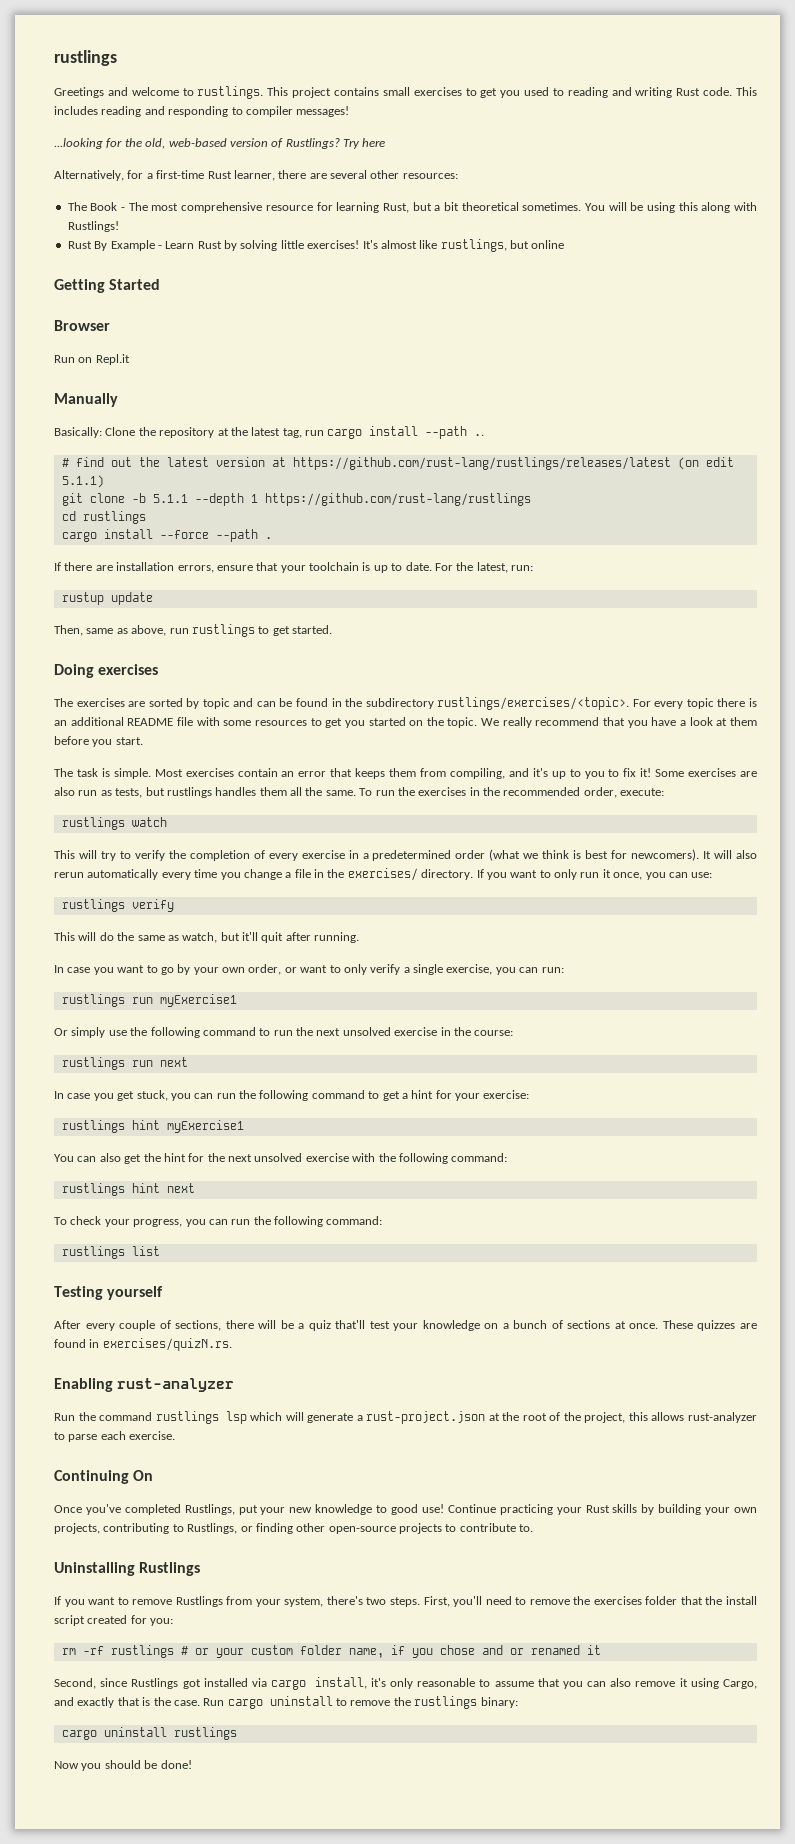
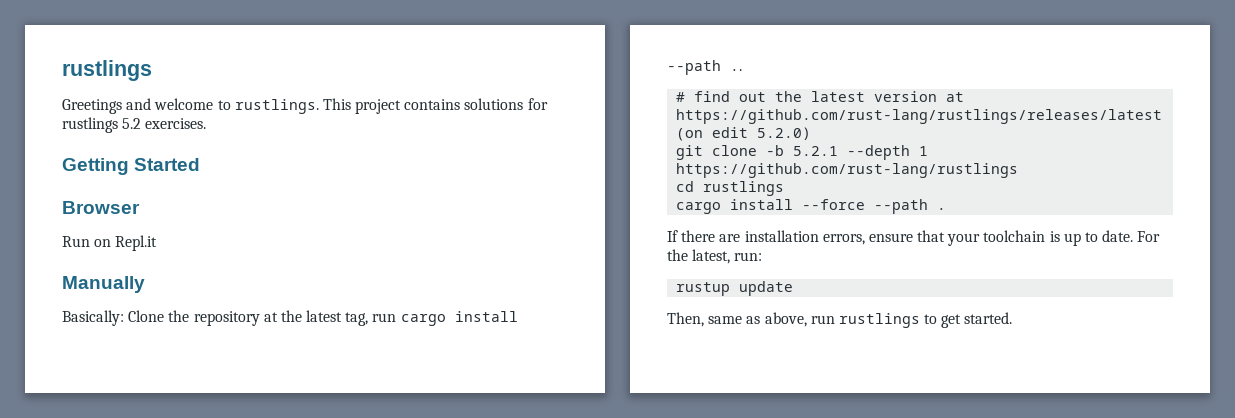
- This project contains small exercises to get you used to reading and writing Rust code. This includes reading and responding to compiler messages!
- ...looking for the old, web-based version of Rustlings? Try here
- Alternatively, for a first-time Rust learner, there are several other resources:
- The Book - The most comprehensive resource for learning Rust, but a bit theoretical sometimes. You will be using this along with Rustlings!
- Rust By Example - Learn Rust by solving little exercises! It's almost like rustlings, but online
+ This project contains solutions for rustlings 5.2 exercises.
- # find out the latest version at https://github.com/rust-lang/rustlings/releases/latest (on edit 5.1.1)
+ # find out the latest version at https://github.com/rust-lang/rustlings/releases/latest (on edit 5.2.0)
- git clone -b 5.1.1 --depth 1 https://github.com/rust-lang/rustlings
+ git clone -b 5.2.1 --depth 1 https://github.com/rust-lang/rustlings
- Doing exercises
- The exercises are sorted by topic and can be found in the subdirectory rustlings/exercises/<topic>. For every topic there is an additional README file with some resources to get you started on the topic. We really recommend that you have a look at them before you start.
- The task is simple. Most exercises contain an error that keeps them from compiling, and it's up to you to fix it! Some exercises are also run as tests, but rustlings handles them all the same. To run the exercises in the recommended order, execute:
- rustlings watch
- This will try to verify the completion of every exercise in a predetermined order (what we think is best for newcomers). It will also rerun automatically every time you change a file in the exercises/ directory. If you want to only run it once, you can use:
- rustlings verify
- This will do the same as watch, but it'll quit after running.
- In case you want to go by your own order, or want to only verify a single exercise, you can run:
- rustlings run myExercise1
- Or simply use the following command to run the next unsolved exercise in the course:
- rustlings run next
- In case you get stuck, you can run the following command to get a hint for your exercise:
- rustlings hint myExercise1
- You can also get the hint for the next unsolved exercise with the following command:
- rustlings hint next
- To check your progress, you can run the following command:
- rustlings list
- Testing yourself
- After every couple of sections, there will be a quiz that'll test your knowledge on a bunch of sections at once. These quizzes are found in exercises/quizN.rs.
- Enabling rust-analyzer
- Run the command rustlings lsp which will generate a rust-project.json at the root of the project, this allows rust-analyzer to parse each exercise.
- Continuing On
- Once you've completed Rustlings, put your new knowledge to good use! Continue practicing your Rust skills by building your own projects, contributing to Rustlings, or finding other open-source projects to contribute to.
- Uninstalling Rustlings
- If you want to remove Rustlings from your system, there's two steps. First, you'll need to remove the exercises folder that the install script created for you:
- rm -rf rustlings # or your custom folder name, if you chose and or renamed it
- Second, since Rustlings got installed via cargo install, it's only reasonable to assume that you can also remove it using Cargo, and exactly that is the case. Run cargo uninstall to remove the rustlings binary:
- cargo uninstall rustlings
- Now you should be done!

